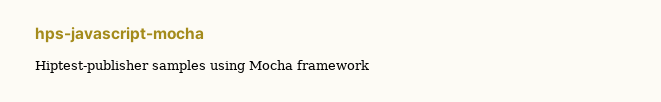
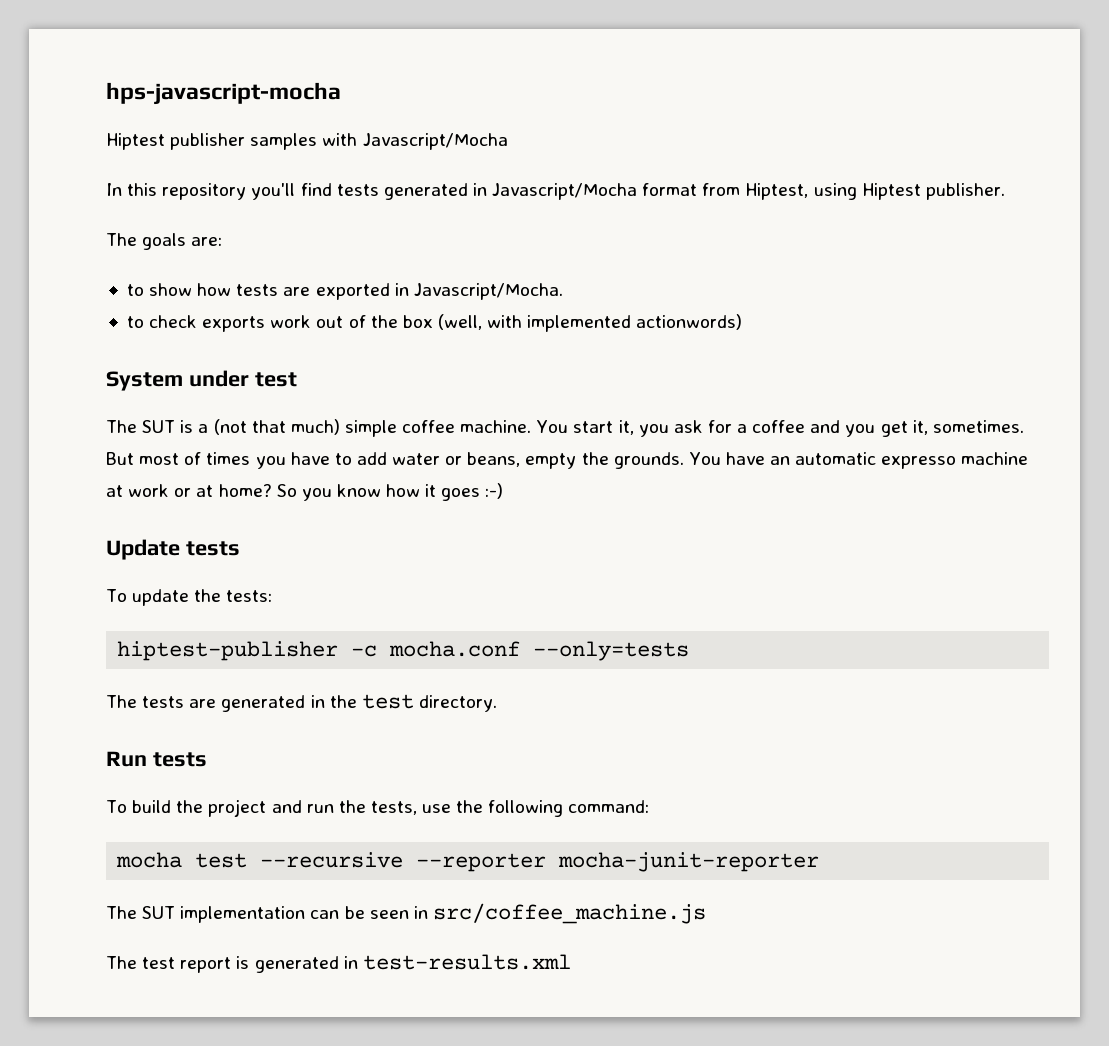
- Hiptest-publisher samples using Mocha framework
+ Hiptest publisher samples with Javascript/Mocha
+ In this repository you'll find tests generated in Javascript/Mocha format from Hiptest, using Hiptest publisher.
+ The goals are:
+ to show how tests are exported in Javascript/Mocha.
+ to check exports work out of the box (well, with implemented actionwords)
+ System under test
+ The SUT is a (not that much) simple coffee machine. You start it, you ask for a coffee and you get it, sometimes. But most of times you have to add water or beans, empty the grounds. You have an automatic expresso machine at work or at home? So you know how it goes :-)
+ Update tests
+ To update the tests:
+ hiptest-publisher -c mocha.conf --only=tests
+ The tests are generated in the test directory.
+ Run tests
+ To build the project and run the tests, use the following command:
+ mocha test --recursive --reporter mocha-junit-reporter
+ The SUT implementation can be seen in src/coffee_machine.js
+ The test report is generated in test-results.xml

